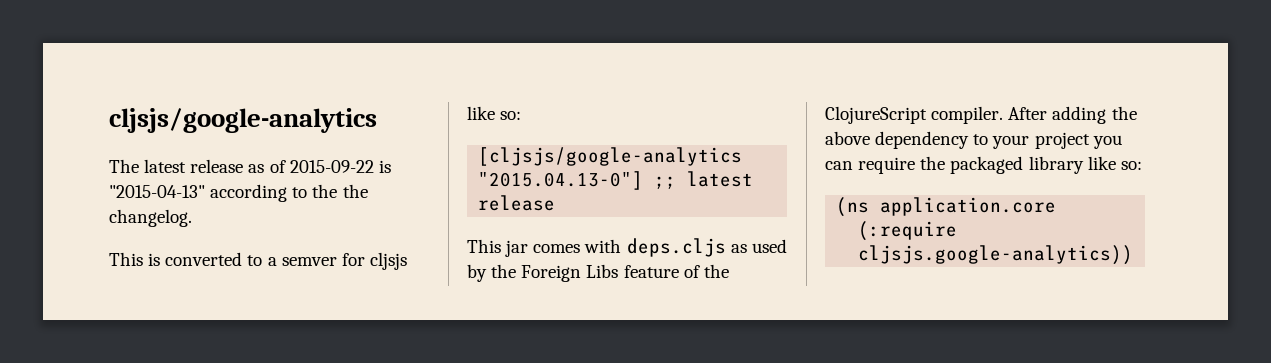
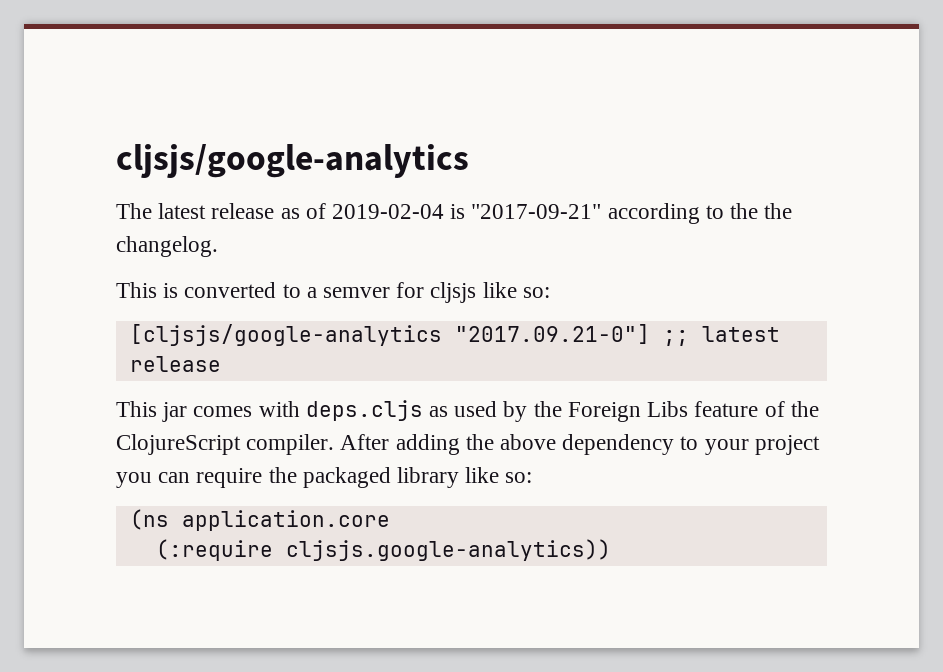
- The latest release as of 2015-09-22 is "2015-04-13" according to the the changelog.
+ The latest release as of 2019-02-04 is "2017-09-21" according to the the changelog.
- [cljsjs/google-analytics "2015.04.13-0"] ;; latest release
+ [cljsjs/google-analytics "2017.09.21-0"] ;; latest release

